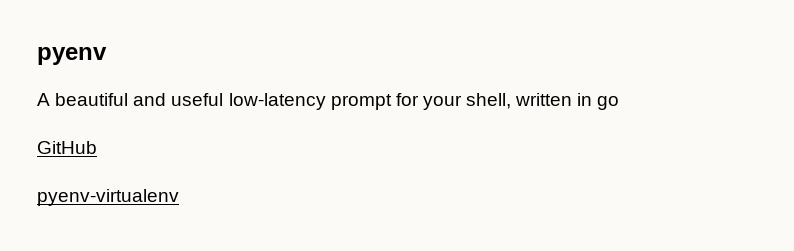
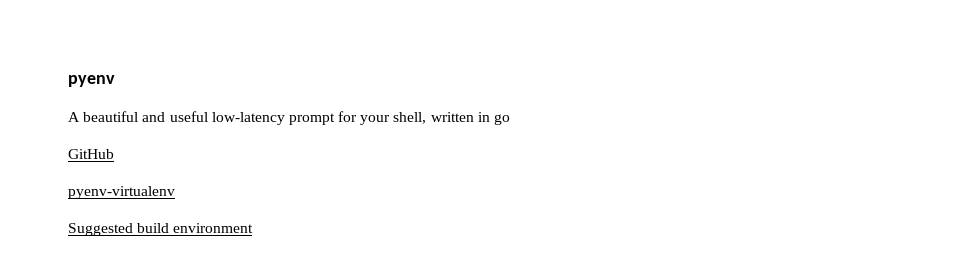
+ Suggested build environment

